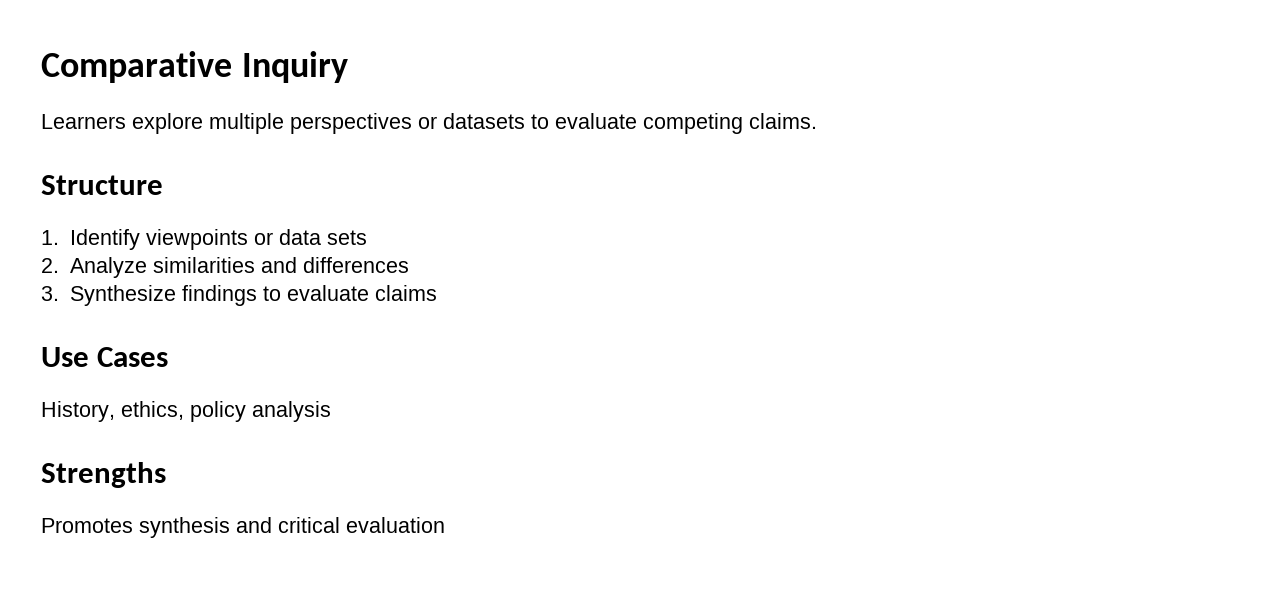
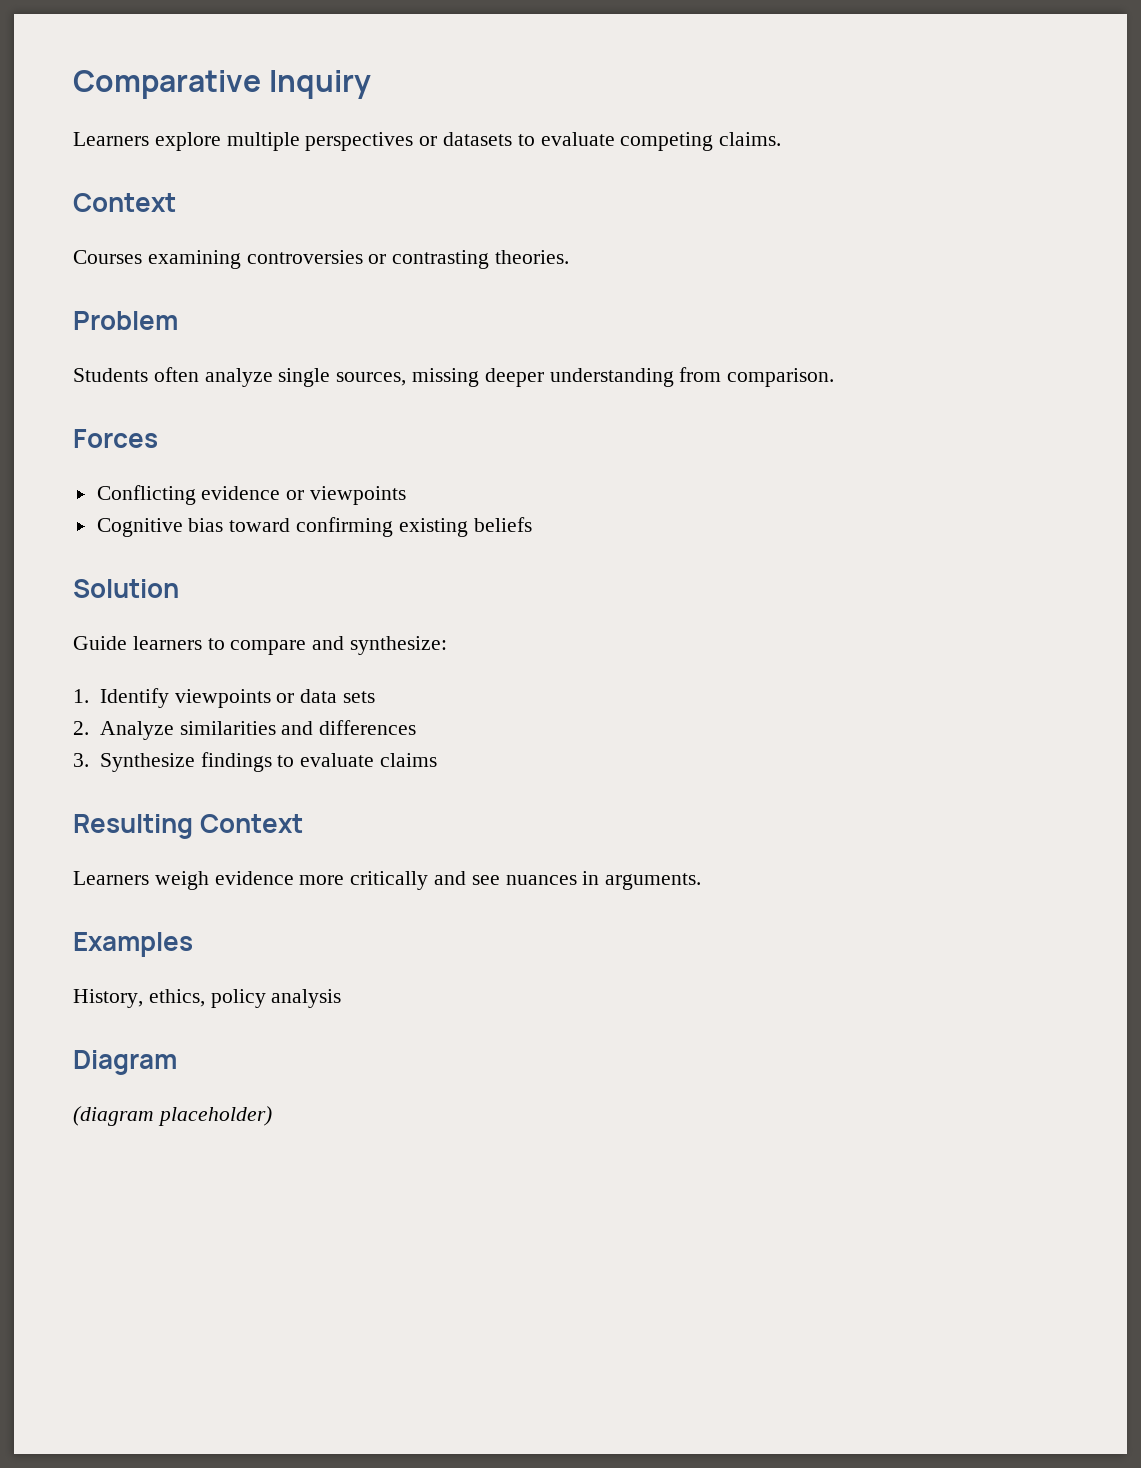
  Learners explore multiple perspectives or datasets to evaluate competing claims.
- Structure
+ Context
+ Courses examining controversies or contrasting theories.
+ Problem
+ Students often analyze single sources, missing deeper understanding from comparison.
+ Forces
+ Conflicting evidence or viewpoints
+ Cognitive bias toward confirming existing beliefs
+ Solution
+ Guide learners to compare and synthesize:
- Use Cases
+ Resulting Context
+ Learners weigh evidence more critically and see nuances in arguments.
+ Examples
  History, ethics, policy analysis
- Strengths
- Promotes synthesis and critical evaluation
+ Diagram
+ (diagram placeholder)

